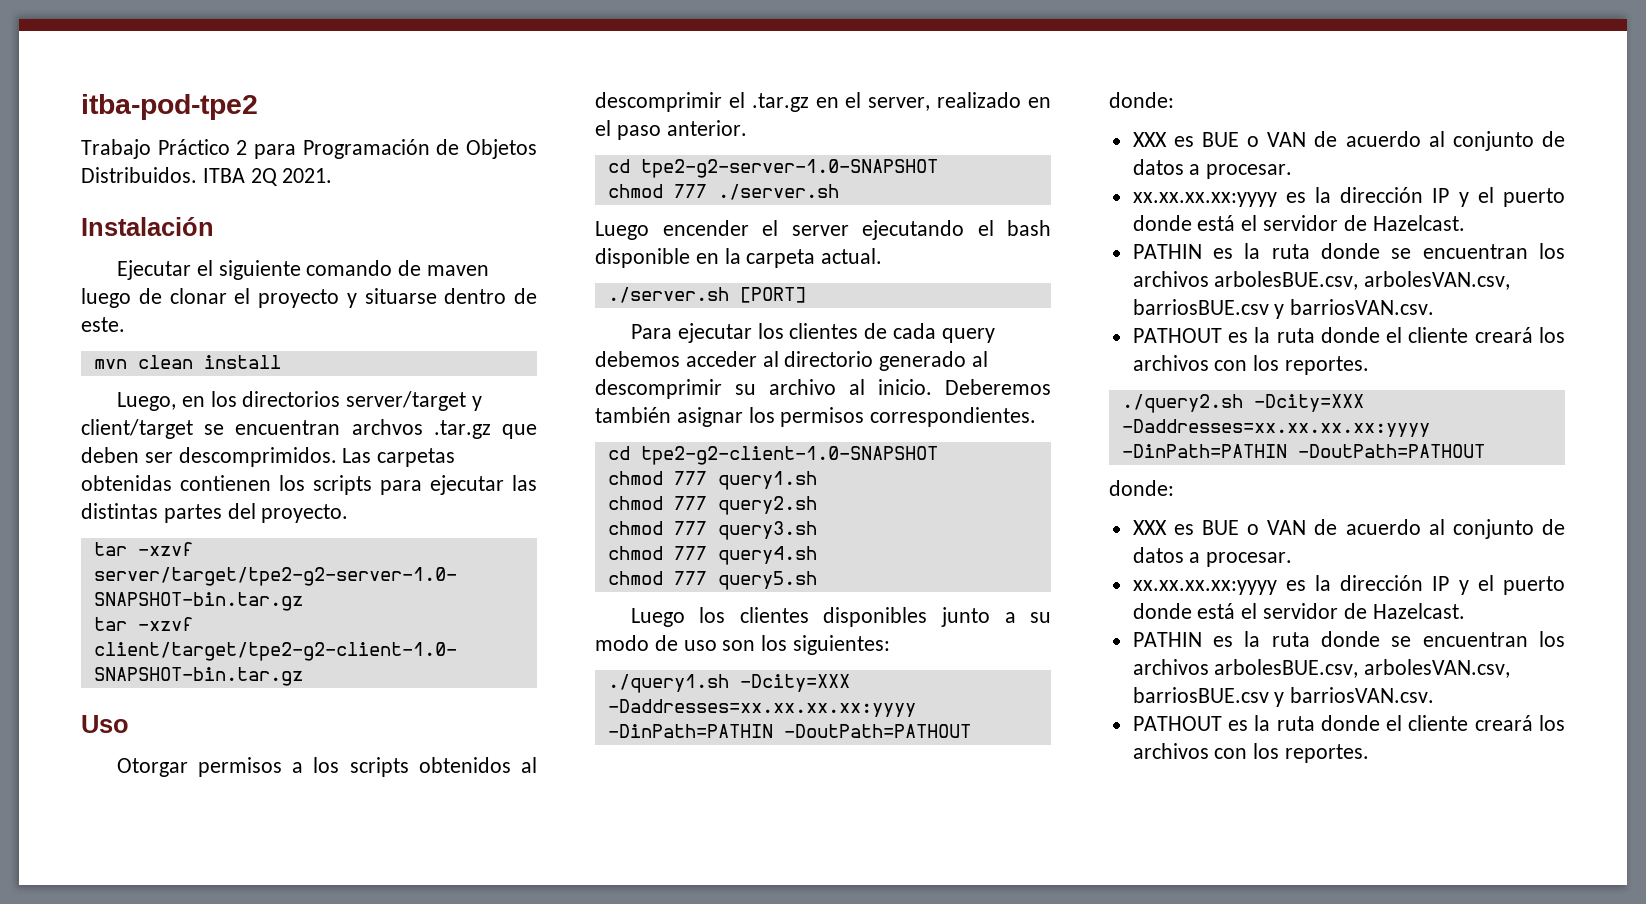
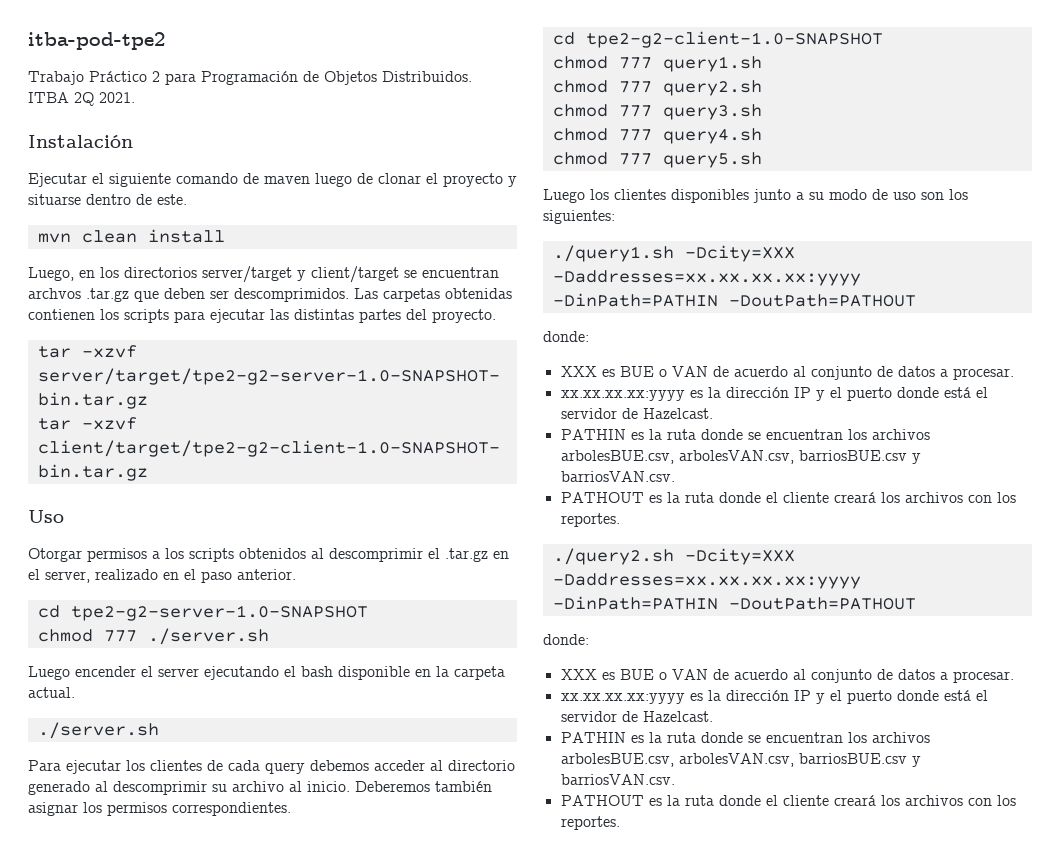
  Luego encender el server ejecutando el bash disponible en la carpeta actual.
- ./server.sh [PORT]
+ ./server.sh

